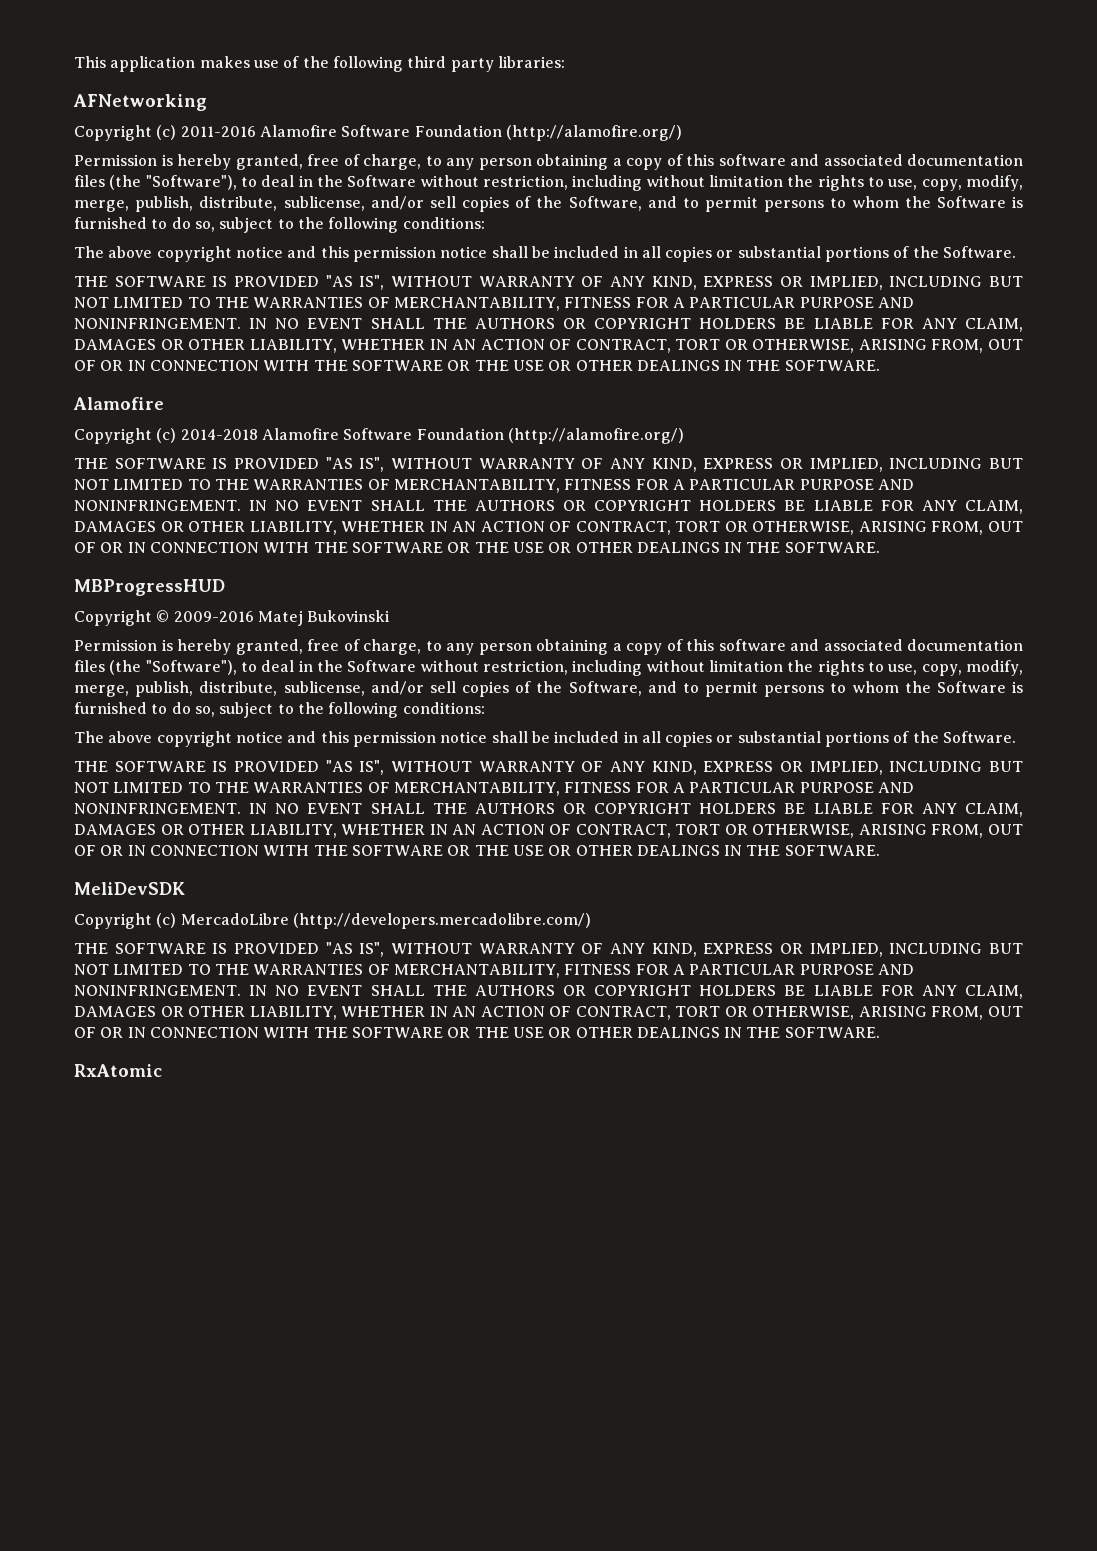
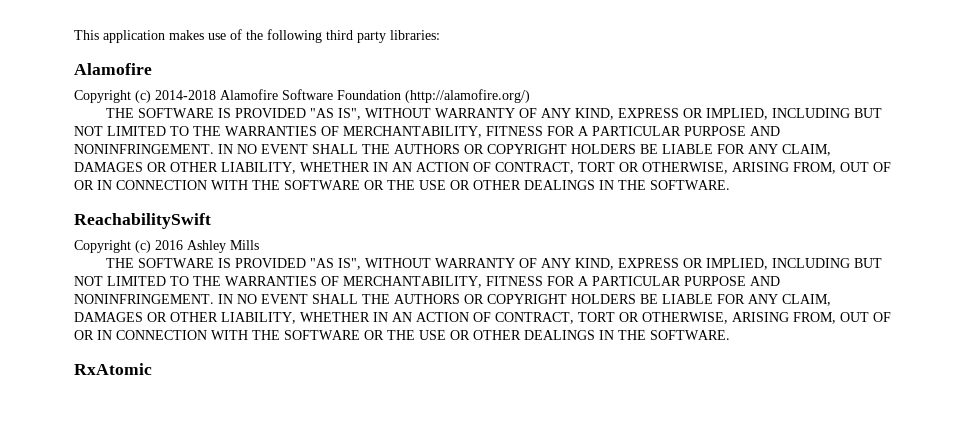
- AFNetworking
- Copyright (c) 2011-2016 Alamofire Software Foundation (http://alamofire.org/)
- Permission is hereby granted, free of charge, to any person obtaining a copy of this software and associated documentation files (the "Software"), to deal in the Software without restriction, including without limitation the rights to use, copy, modify, merge, publish, distribute, sublicense, and/or sell copies of the Software, and to permit persons to whom the Software is furnished to do so, subject to the following conditions:
- The above copyright notice and this permission notice shall be included in all copies or substantial portions of the Software.
- THE SOFTWARE IS PROVIDED "AS IS", WITHOUT WARRANTY OF ANY KIND, EXPRESS OR IMPLIED, INCLUDING BUT NOT LIMITED TO THE WARRANTIES OF MERCHANTABILITY, FITNESS FOR A PARTICULAR PURPOSE AND NONINFRINGEMENT. IN NO EVENT SHALL THE AUTHORS OR COPYRIGHT HOLDERS BE LIABLE FOR ANY CLAIM, DAMAGES OR OTHER LIABILITY, WHETHER IN AN ACTION OF CONTRACT, TORT OR OTHERWISE, ARISING FROM, OUT OF OR IN CONNECTION WITH THE SOFTWARE OR THE USE OR OTHER DEALINGS IN THE SOFTWARE.
- MBProgressHUD
- Copyright © 2009-2016 Matej Bukovinski
- Permission is hereby granted, free of charge, to any person obtaining a copy of this software and associated documentation files (the "Software"), to deal in the Software without restriction, including without limitation the rights to use, copy, modify, merge, publish, distribute, sublicense, and/or sell copies of the Software, and to permit persons to whom the Software is furnished to do so, subject to the following conditions:
- The above copyright notice and this permission notice shall be included in all copies or substantial portions of the Software.
- THE SOFTWARE IS PROVIDED "AS IS", WITHOUT WARRANTY OF ANY KIND, EXPRESS OR IMPLIED, INCLUDING BUT NOT LIMITED TO THE WARRANTIES OF MERCHANTABILITY, FITNESS FOR A PARTICULAR PURPOSE AND NONINFRINGEMENT. IN NO EVENT SHALL THE AUTHORS OR COPYRIGHT HOLDERS BE LIABLE FOR ANY CLAIM, DAMAGES OR OTHER LIABILITY, WHETHER IN AN ACTION OF CONTRACT, TORT OR OTHERWISE, ARISING FROM, OUT OF OR IN CONNECTION WITH THE SOFTWARE OR THE USE OR OTHER DEALINGS IN THE SOFTWARE.
- MeliDevSDK
- Copyright (c) MercadoLibre (http://developers.mercadolibre.com/)
+ ReachabilitySwift
+ Copyright (c) 2016 Ashley Mills

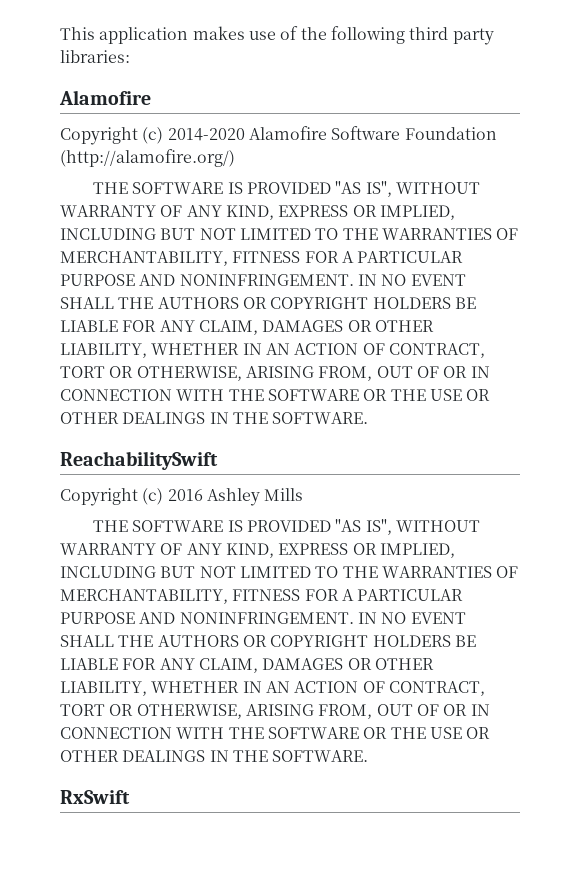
- Copyright (c) 2014-2018 Alamofire Software Foundation (http://alamofire.org/)
+ Copyright (c) 2014-2020 Alamofire Software Foundation (http://alamofire.org/)
- RxAtomic
+ RxSwift

